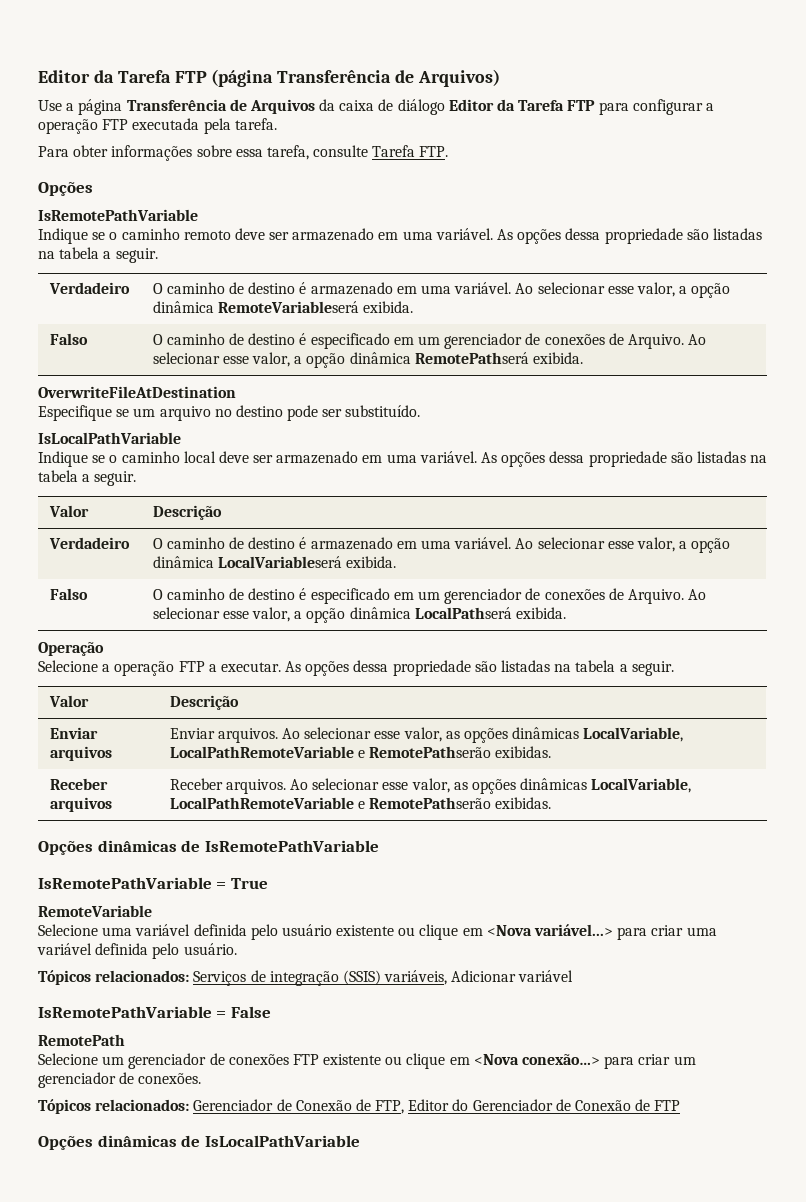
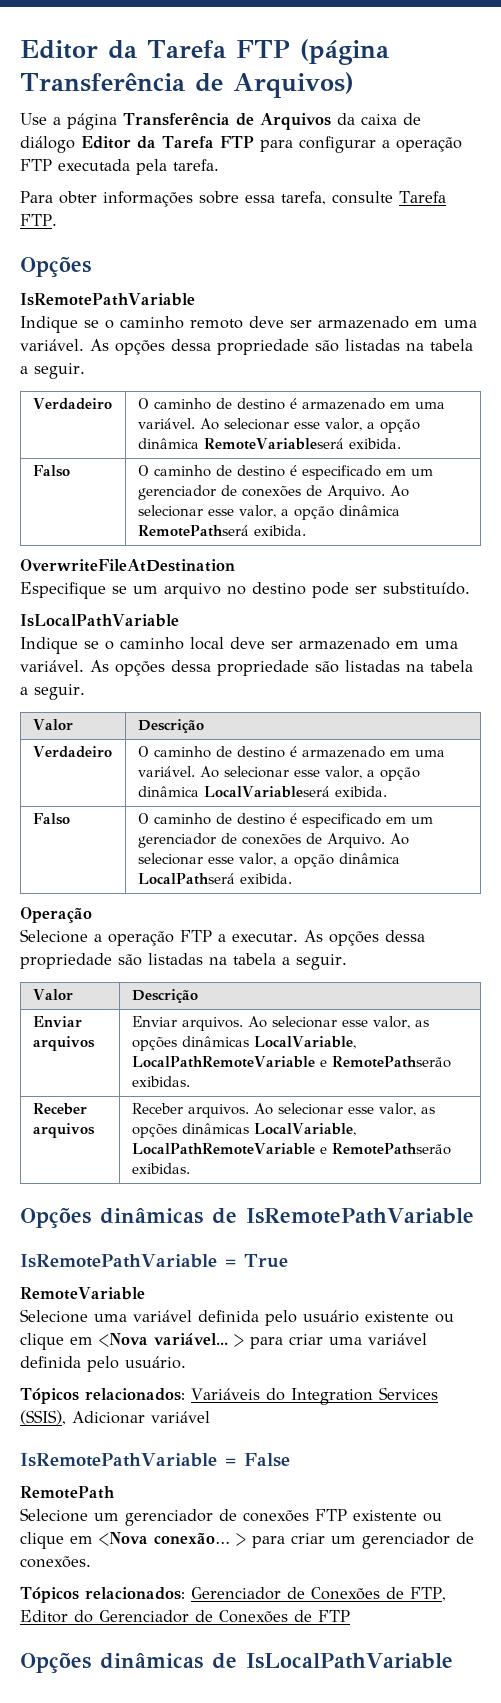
- Selecione uma variável definida pelo usuário existente ou clique em <Nova variável...> para criar uma variável definida pelo usuário.
+ Selecione uma variável definida pelo usuário existente ou clique em <Nova variável... > para criar uma variável definida pelo usuário.
- Tópicos relacionados: Serviços de integração (SSIS) variáveis, Adicionar variável
+ Tópicos relacionados: Variáveis do Integration Services (SSIS), Adicionar variável
- Selecione um gerenciador de conexões FTP existente ou clique em <Nova conexão…> para criar um gerenciador de conexões.
+ Selecione um gerenciador de conexões FTP existente ou clique em <Nova conexão… > para criar um gerenciador de conexões.
- Tópicos relacionados: Gerenciador de Conexão de FTP, Editor do Gerenciador de Conexão de FTP
+ Tópicos relacionados: Gerenciador de Conexões de FTP, Editor do Gerenciador de Conexões de FTP

